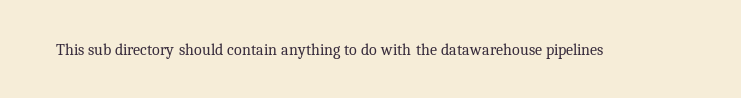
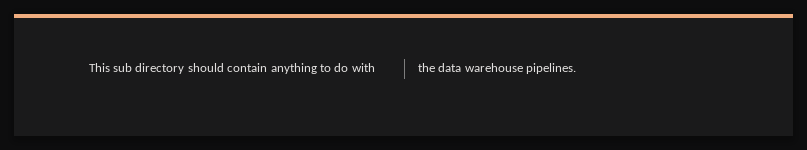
- This sub directory should contain anything to do with the datawarehouse pipelines
+ This sub directory should contain anything to do with the data warehouse pipelines.

